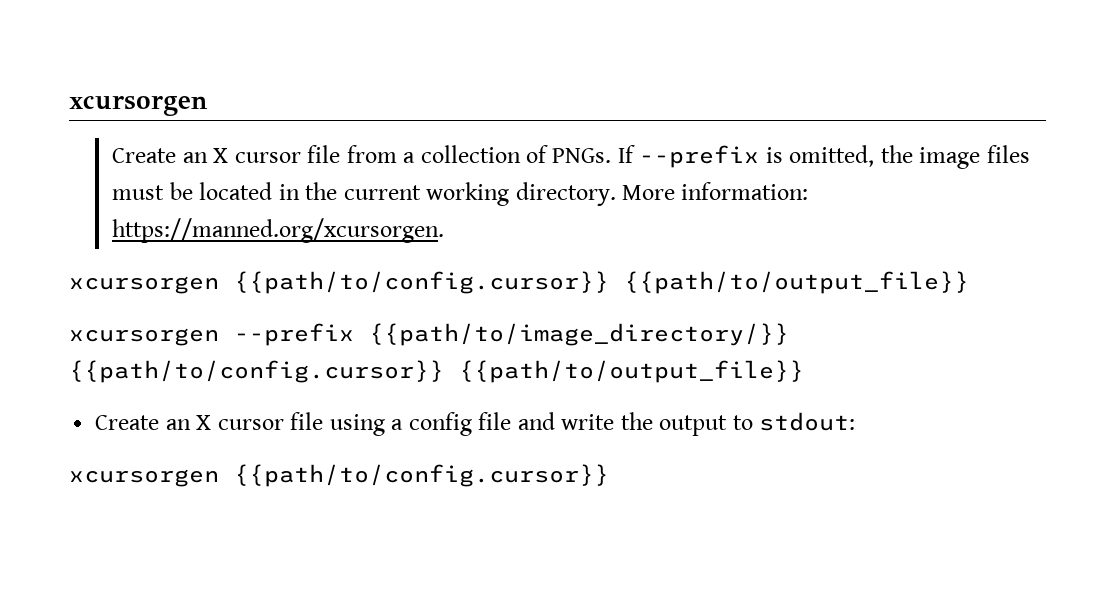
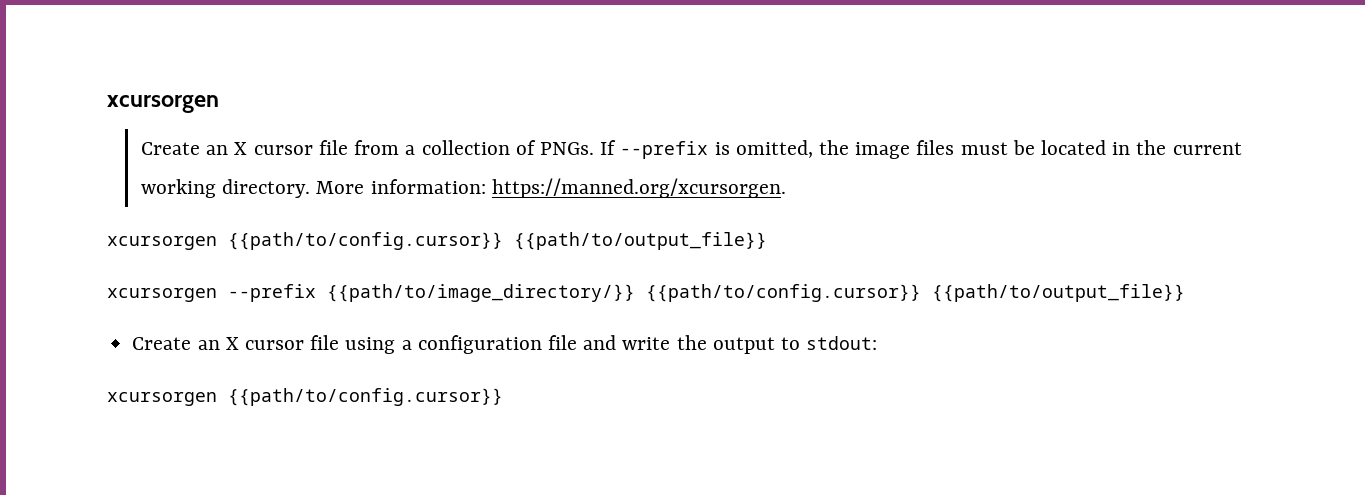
- Create an X cursor file using a config file and write the output to stdout:
+ Create an X cursor file using a configuration file and write the output to stdout:

